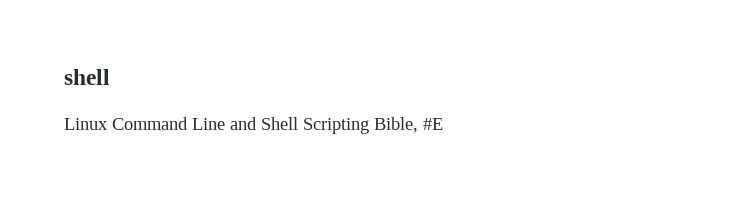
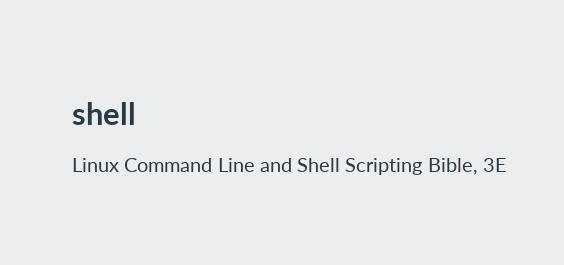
- Linux Command Line and Shell Scripting Bible, #E
+ Linux Command Line and Shell Scripting Bible, 3E

